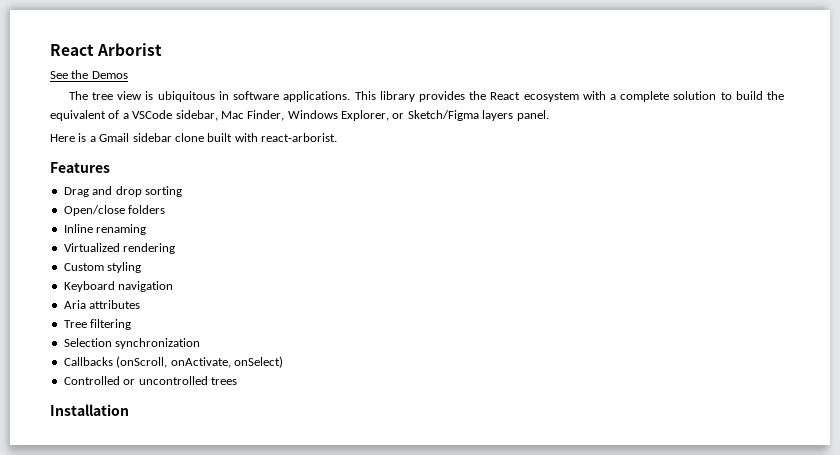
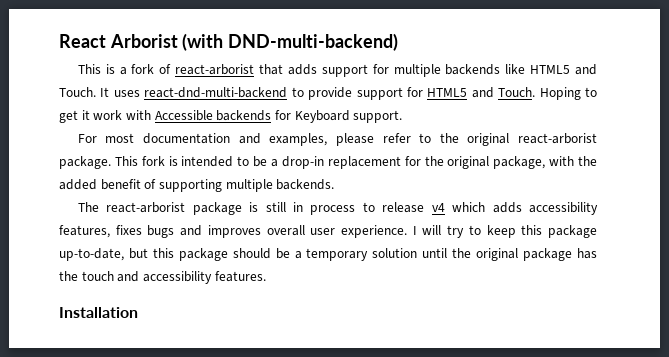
- React Arborist
- See the Demos
- The tree view is ubiquitous in software applications. This library provides the React ecosystem with a complete solution to build the equivalent of a VSCode sidebar, Mac Finder, Windows Explorer, or Sketch/Figma layers panel.
- Here is a Gmail sidebar clone built with react-arborist.
- Features
- Drag and drop sorting
- Open/close folders
- Inline renaming
- Virtualized rendering
- Custom styling
- Keyboard navigation
- Aria attributes
- Tree filtering
- Selection synchronization
- Callbacks (onScroll, onActivate, onSelect)
- Controlled or uncontrolled trees
+ React Arborist (with DND-multi-backend)
+ This is a fork of react-arborist that adds support for multiple backends like HTML5 and Touch. It uses react-dnd-multi-backend to provide support for HTML5 and Touch. Hoping to get it work with Accessible backends for Keyboard support.
+ For most documentation and examples, please refer to the original react-arborist package. This fork is intended to be a drop-in replacement for the original package, with the added benefit of supporting multiple backends.
+ The react-arborist package is still in process to release v4 which adds accessibility features, fixes bugs and improves overall user experience. I will try to keep this package up-to-date, but this package should be a temporary solution until the original package has the touch and accessibility features.

